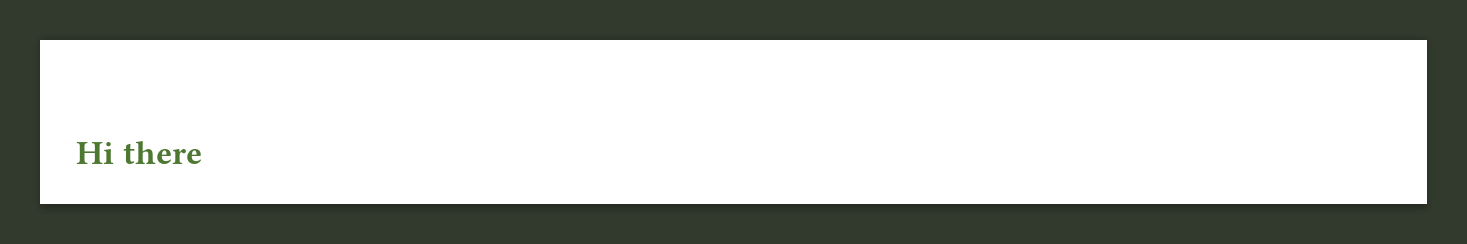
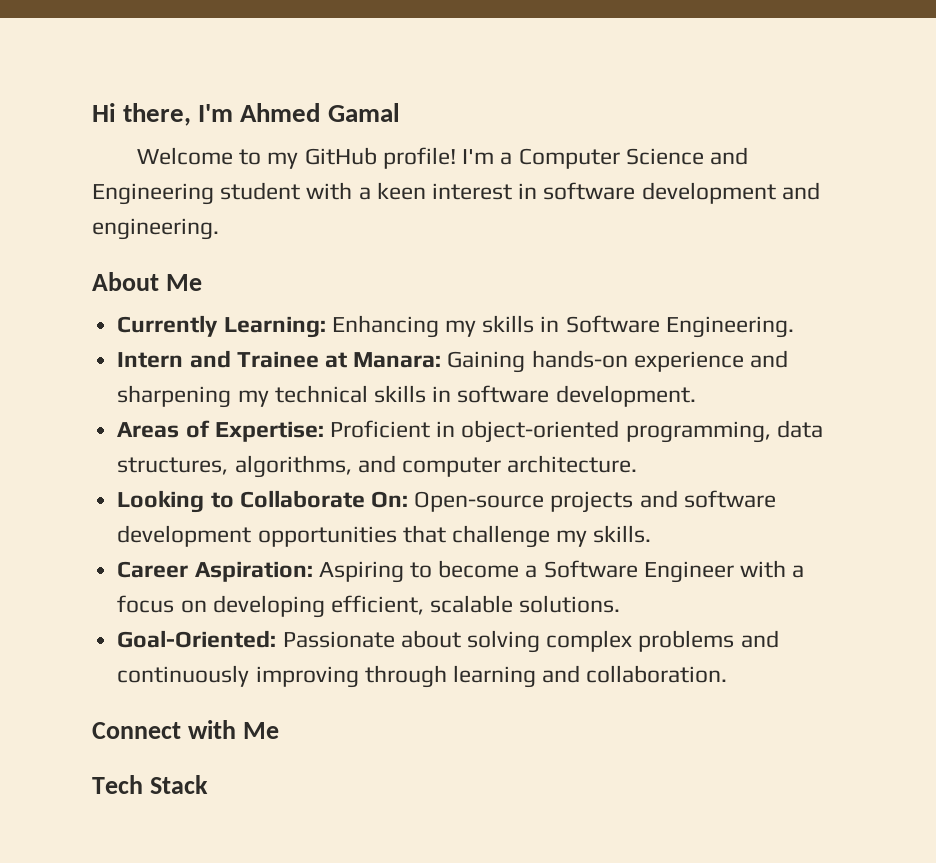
- Hi there
+ Hi there, I'm Ahmed Gamal
+ Welcome to my GitHub profile! I'm a Computer Science and Engineering student with a keen interest in software development and engineering.
+ About Me
+ Currently Learning: Enhancing my skills in Software Engineering.
+ Intern and Trainee at Manara: Gaining hands-on experience and sharpening my technical skills in software development.
+ Areas of Expertise: Proficient in object-oriented programming, data structures, algorithms, and computer architecture.
+ Looking to Collaborate On: Open-source projects and software development opportunities that challenge my skills.
+ Career Aspiration: Aspiring to become a Software Engineer with a focus on developing efficient, scalable solutions.
+ Goal-Oriented: Passionate about solving complex problems and continuously improving through learning and collaboration.
+ Connect with Me
+ Tech Stack

